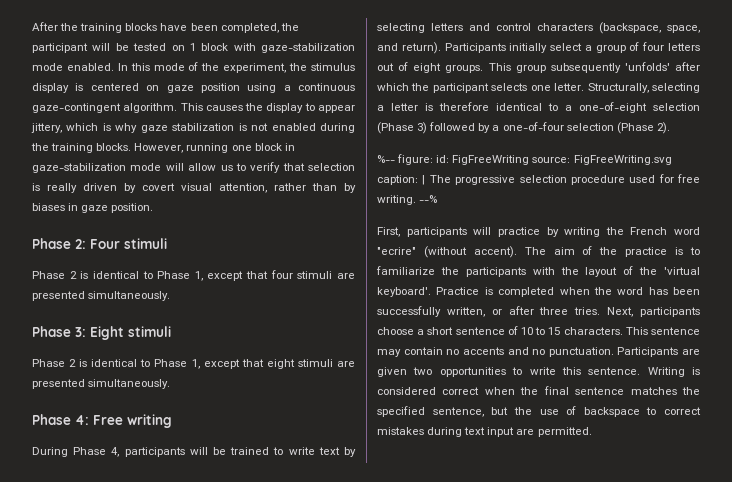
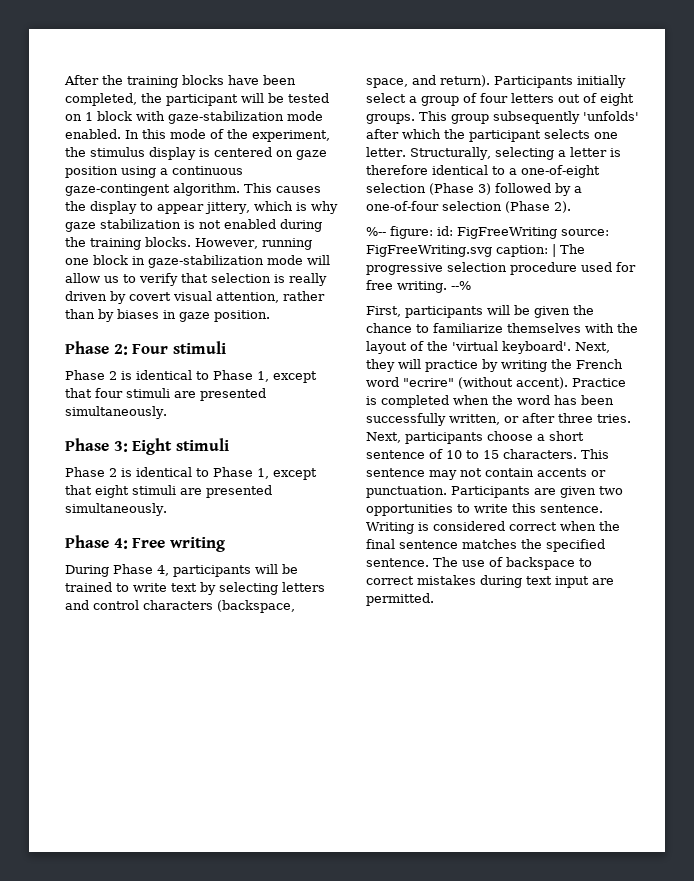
- First, participants will practice by writing the French word "ecrire" (without accent).
+ First, participants will be given the chance to familiarize themselves with the layout of the 'virtual keyboard'. Next, they will practice by writing the French word "ecrire" (without accent).
- The aim of the practice is to familiarize the participants with the layout of the 'virtual keyboard'.
- This sentence may contain no accents and no punctuation.
+ This sentence may not contain accents or punctuation.
- Writing is considered correct when the final sentence matches the specified sentence, but the use of backspace to correct mistakes during text input are permitted.
+ Writing is considered correct when the final sentence matches the specified sentence. The use of backspace to correct mistakes during text input are permitted.

